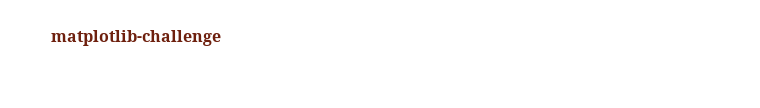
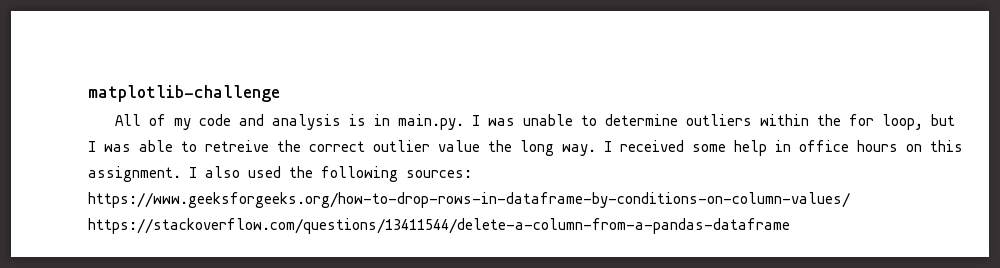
+ All of my code and analysis is in main.py. I was unable to determine outliers within the for loop, but I was able to retreive the correct outlier value the long way. I received some help in office hours on this assignment. I also used the following sources: https://www.geeksforgeeks.org/how-to-drop-rows-in-dataframe-by-conditions-on-column-values/ https://stackoverflow.com/questions/13411544/delete-a-column-from-a-pandas-dataframe

